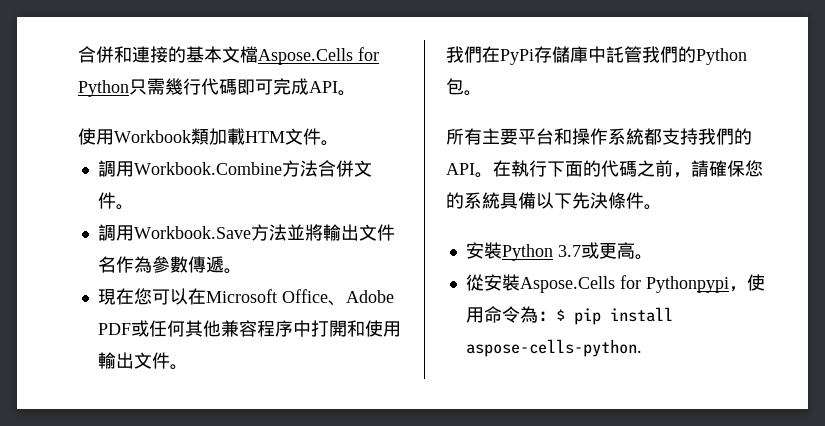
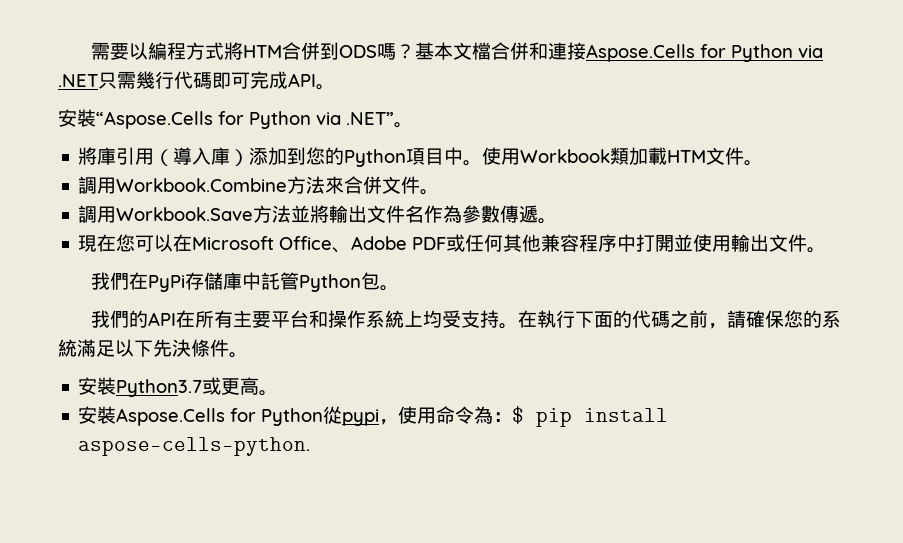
- 合併和連接的基本文檔Aspose.Cells for Python只需幾行代碼即可完成API。
+ 需要以編程方式將HTM合併到ODS嗎？基本文檔合併和連接Aspose.Cells for Python via .NET只需幾行代碼即可完成API。
+ 安裝“Aspose.Cells for Python via .NET”。
+ 將庫引用（導入庫）添加到您的Python項目中。
- 調用Workbook.Combine方法合併文件。
+ 調用Workbook.Combine方法來合併文件。
- 現在您可以在Microsoft Office、Adobe PDF或任何其他兼容程序中打開和使用輸出文件。
+ 現在您可以在Microsoft Office、Adobe PDF或任何其他兼容程序中打開並使用輸出文件。
- 我們在PyPi存儲庫中託管我們的Python包。
+ 我們在PyPi存儲庫中託管Python包。
- 所有主要平台和操作系統都支持我們的API。
+ 我們的API在所有主要平台和操作系統上均受支持。
- 在執行下面的代碼之前，請確保您的系統具備以下先決條件。
+ 在執行下面的代碼之前，請確保您的系統滿足以下先決條件。
- 安裝Python 3.7或更高。
+ 安裝Python3.7或更高。
- 從安裝Aspose.Cells for Pythonpypi，使用命令為：$ pip install aspose-cells-python.
+ 安裝Aspose.Cells for Python從pypi，使用命令為：$ pip install aspose-cells-python.

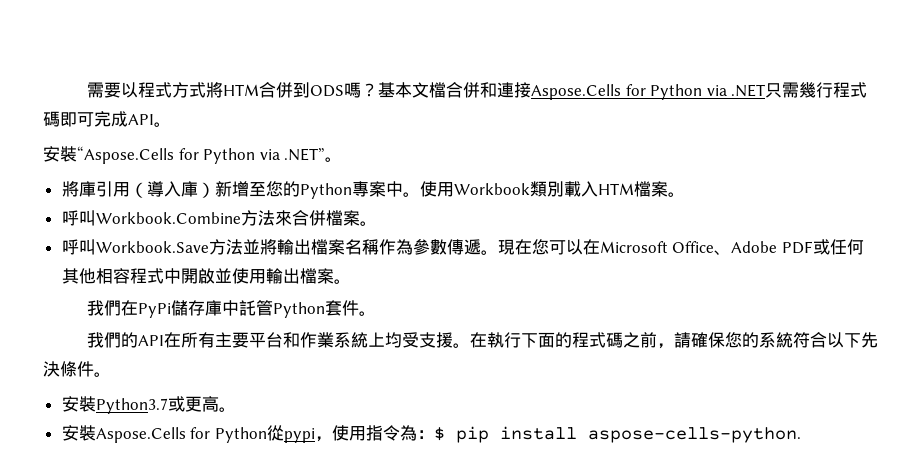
- 需要以編程方式將HTM合併到ODS嗎？
+ 需要以程式方式將HTM合併到ODS嗎？
- 基本文檔合併和連接Aspose.Cells for Python via .NET只需幾行代碼即可完成API。
+ 基本文檔合併和連接Aspose.Cells for Python via .NET只需幾行程式碼即可完成API。
- 將庫引用（導入庫）添加到您的Python項目中。
+ 將庫引用（導入庫）新增至您的Python專案中。
- 使用Workbook類加載HTM文件。
- 調用Workbook.Combine方法來合併文件。
- 調用Workbook.Save方法並將輸出文件名作為參數傳遞。
- 現在您可以在Microsoft Office、Adobe PDF或任何其他兼容程序中打開並使用輸出文件。
+ 使用Workbook類別載入HTM檔案。
+ 呼叫Workbook.Combine方法來合併檔案。
+ 呼叫Workbook.Save方法並將輸出檔案名稱作為參數傳遞。現在您可以在Microsoft Office、Adobe PDF或任何其他相容程式中開啟並使用輸出檔案。
- 我們在PyPi存儲庫中託管Python包。
+ 我們在PyPi儲存庫中託管Python套件。
- 我們的API在所有主要平台和操作系統上均受支持。
+ 我們的API在所有主要平台和作業系統上均受支援。
- 在執行下面的代碼之前，請確保您的系統滿足以下先決條件。
+ 在執行下面的程式碼之前，請確保您的系統符合以下先決條件。
- 安裝Aspose.Cells for Python從pypi，使用命令為：$ pip install aspose-cells-python.
+ 安裝Aspose.Cells for Python從pypi，使用指令為：$ pip install aspose-cells-python.

